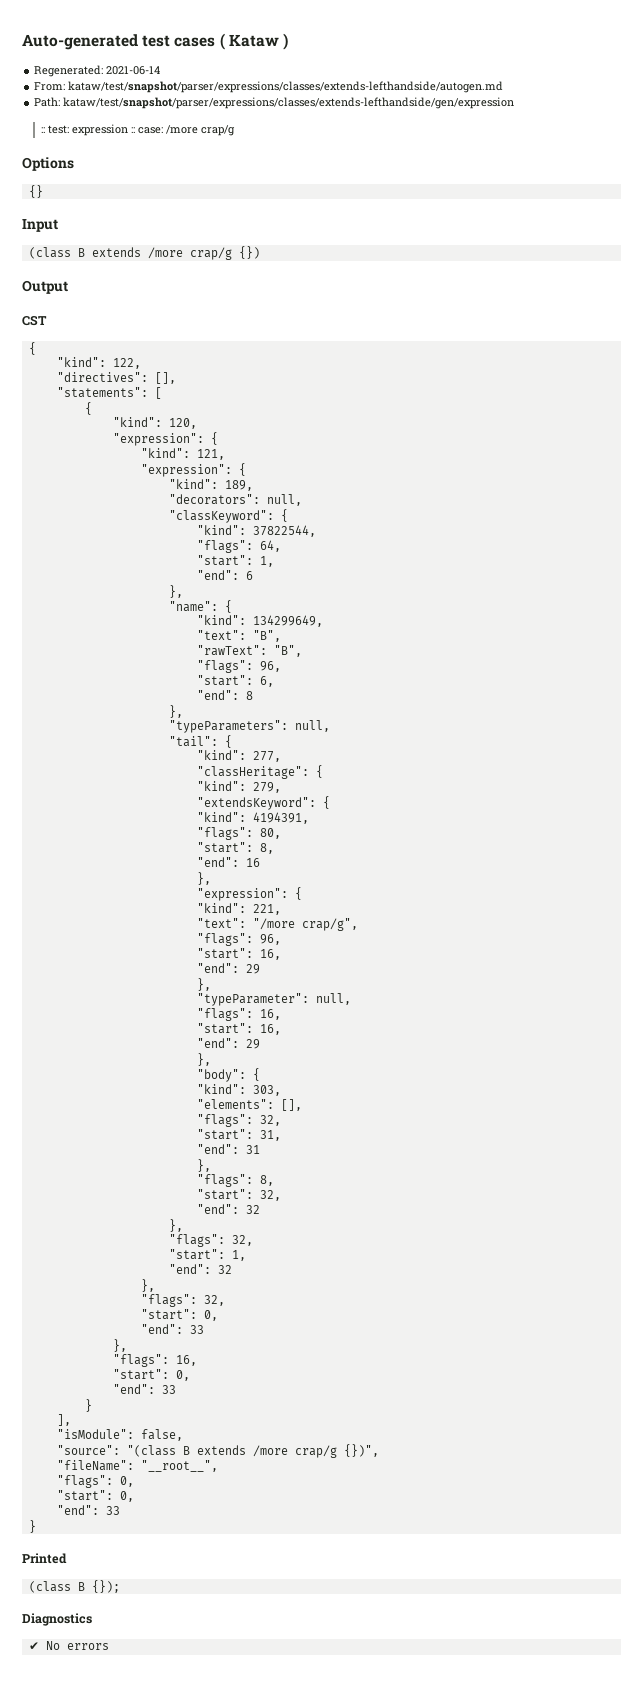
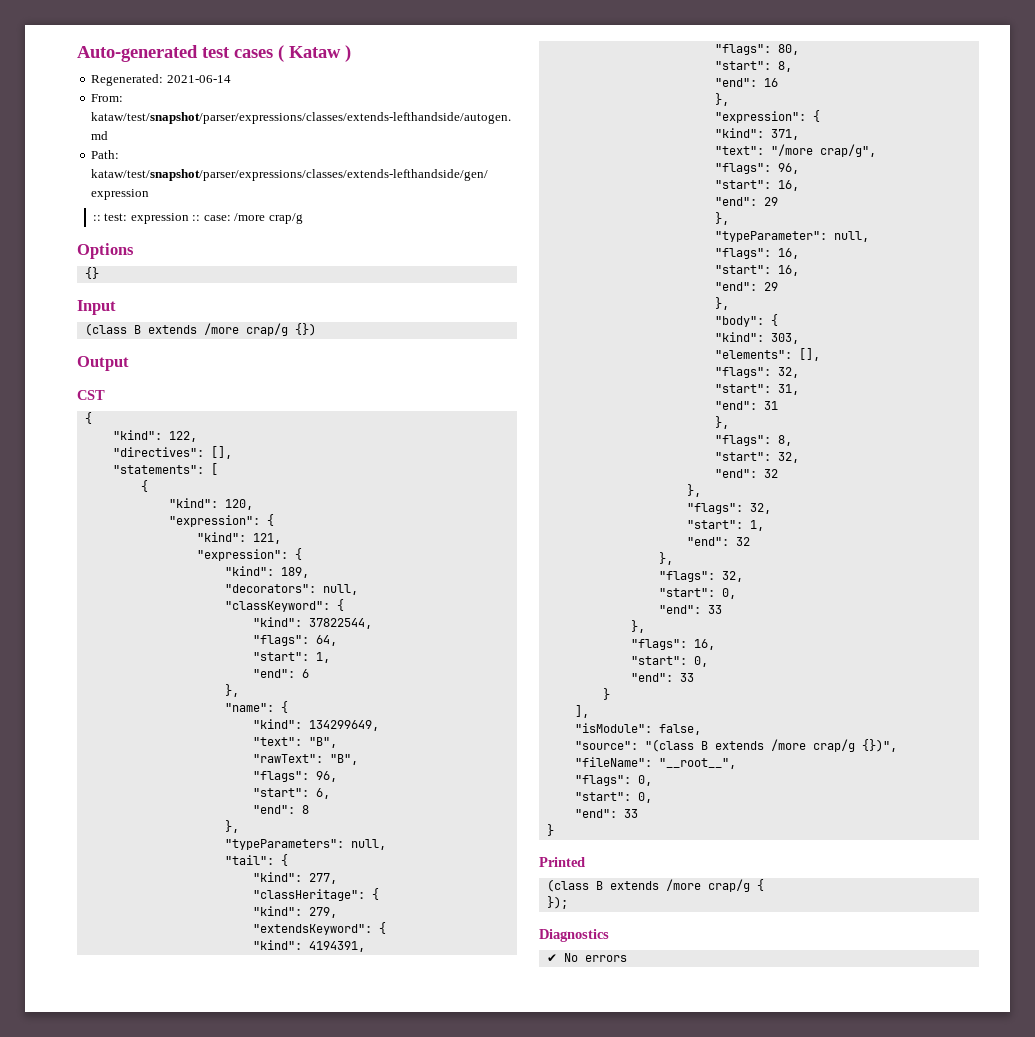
- "kind": 221,
+ "kind": 371,
- (class B {});
+ (class B extends /more crap/g {
+ });

